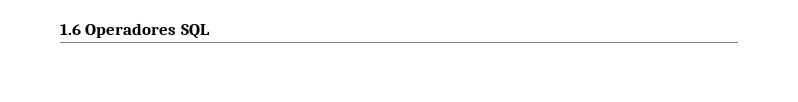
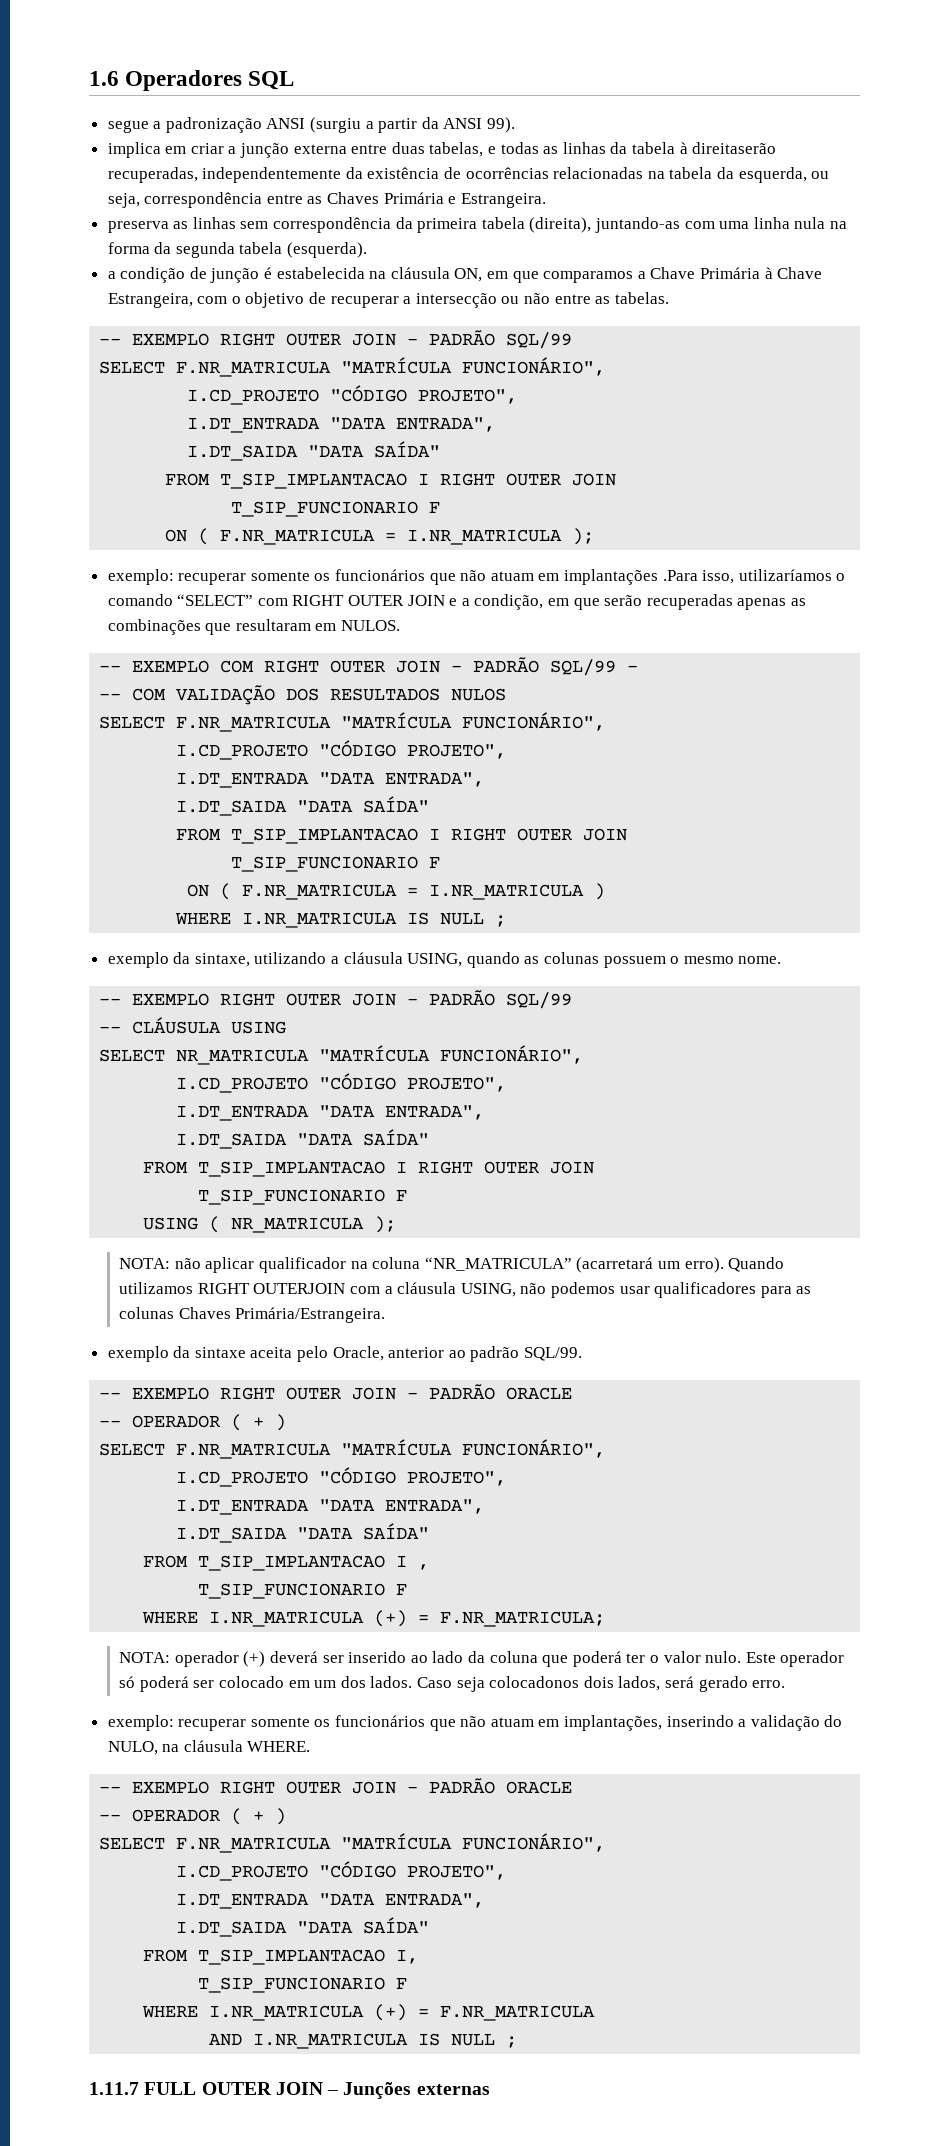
+ segue a padronização ANSI (surgiu a partir da ANSI 99).
+ implica em criar a junção externa entre duas tabelas, e todas as linhas da tabela à direitaserão recuperadas, independentemente da existência de ocorrências relacionadas na tabela da esquerda, ou seja, correspondência entre as Chaves Primária e Estrangeira.
+ preserva as linhas sem correspondência da primeira tabela (direita), juntando-as com uma linha nula na forma da segunda tabela (esquerda).
+ a condição de junção é estabelecida na cláusula ON, em que comparamos a Chave Primária à Chave Estrangeira, com o objetivo de recuperar a intersecção ou não entre as tabelas.
+ -- EXEMPLO RIGHT OUTER JOIN - PADRÃO SQL/99
+ SELECT F.NR_MATRICULA "MATRÍCULA FUNCIONÁRIO",
+ I.CD_PROJETO "CÓDIGO PROJETO",
+ I.DT_ENTRADA "DATA ENTRADA",
+ I.DT_SAIDA "DATA SAÍDA"
+ FROM T_SIP_IMPLANTACAO I RIGHT OUTER JOIN
+ T_SIP_FUNCIONARIO F
+ ON ( F.NR_MATRICULA = I.NR_MATRICULA );
+ exemplo: recuperar somente os funcionários que não atuam em implantações .Para isso, utilizaríamos o comando “SELECT” com RIGHT OUTER JOIN e a condição, em que serão recuperadas apenas as combinações que resultaram em NULOS.
+ -- EXEMPLO COM RIGHT OUTER JOIN - PADRÃO SQL/99 -
+ -- COM VALIDAÇÃO DOS RESULTADOS NULOS
+ SELECT F.NR_MATRICULA "MATRÍCULA FUNCIONÁRIO",
+ I.CD_PROJETO "CÓDIGO PROJETO",
+ I.DT_ENTRADA "DATA ENTRADA",
+ I.DT_SAIDA "DATA SAÍDA"
+ FROM T_SIP_IMPLANTACAO I RIGHT OUTER JOIN
+ T_SIP_FUNCIONARIO F
+ ON ( F.NR_MATRICULA = I.NR_MATRICULA )
+ WHERE I.NR_MATRICULA IS NULL ;
+ exemplo da sintaxe, utilizando a cláusula USING, quando as colunas possuem o mesmo nome.
+ -- EXEMPLO RIGHT OUTER JOIN - PADRÃO SQL/99
+ -- CLÁUSULA USING
+ SELECT NR_MATRICULA "MATRÍCULA FUNCIONÁRIO",
+ I.CD_PROJETO "CÓDIGO PROJETO",
+ I.DT_ENTRADA "DATA ENTRADA",
+ I.DT_SAIDA "DATA SAÍDA"
+ FROM T_SIP_IMPLANTACAO I RIGHT OUTER JOIN
+ T_SIP_FUNCIONARIO F
+ USING ( NR_MATRICULA );
+ NOTA: não aplicar qualificador na coluna “NR_MATRICULA” (acarretará um erro). Quando utilizamos RIGHT OUTERJOIN com a cláusula USING, não podemos usar qualificadores para as colunas Chaves Primária/Estrangeira.
+ exemplo da sintaxe aceita pelo Oracle, anterior ao padrão SQL/99.
+ -- EXEMPLO RIGHT OUTER JOIN - PADRÃO ORACLE
+ -- OPERADOR ( + )
+ SELECT F.NR_MATRICULA "MATRÍCULA FUNCIONÁRIO",
+ I.CD_PROJETO "CÓDIGO PROJETO",
+ I.DT_ENTRADA "DATA ENTRADA",
+ I.DT_SAIDA "DATA SAÍDA"
+ FROM T_SIP_IMPLANTACAO I ,
+ T_SIP_FUNCIONARIO F
+ WHERE I.NR_MATRICULA (+) = F.NR_MATRICULA;
+ NOTA: operador (+) deverá ser inserido ao lado da coluna que poderá ter o valor nulo. Este operador só poderá ser colocado em um dos lados. Caso seja colocadonos dois lados, será gerado erro.
+ exemplo: recuperar somente os funcionários que não atuam em implantações, inserindo a validação do NULO, na cláusula WHERE.
+ -- EXEMPLO RIGHT OUTER JOIN - PADRÃO ORACLE
+ -- OPERADOR ( + )
+ SELECT F.NR_MATRICULA "MATRÍCULA FUNCIONÁRIO",
+ I.CD_PROJETO "CÓDIGO PROJETO",
+ I.DT_ENTRADA "DATA ENTRADA",
+ I.DT_SAIDA "DATA SAÍDA"
+ FROM T_SIP_IMPLANTACAO I,
+ T_SIP_FUNCIONARIO F
+ WHERE I.NR_MATRICULA (+) = F.NR_MATRICULA
+ AND I.NR_MATRICULA IS NULL ;
+ 1.11.7 FULL OUTER JOIN – Junções externas

